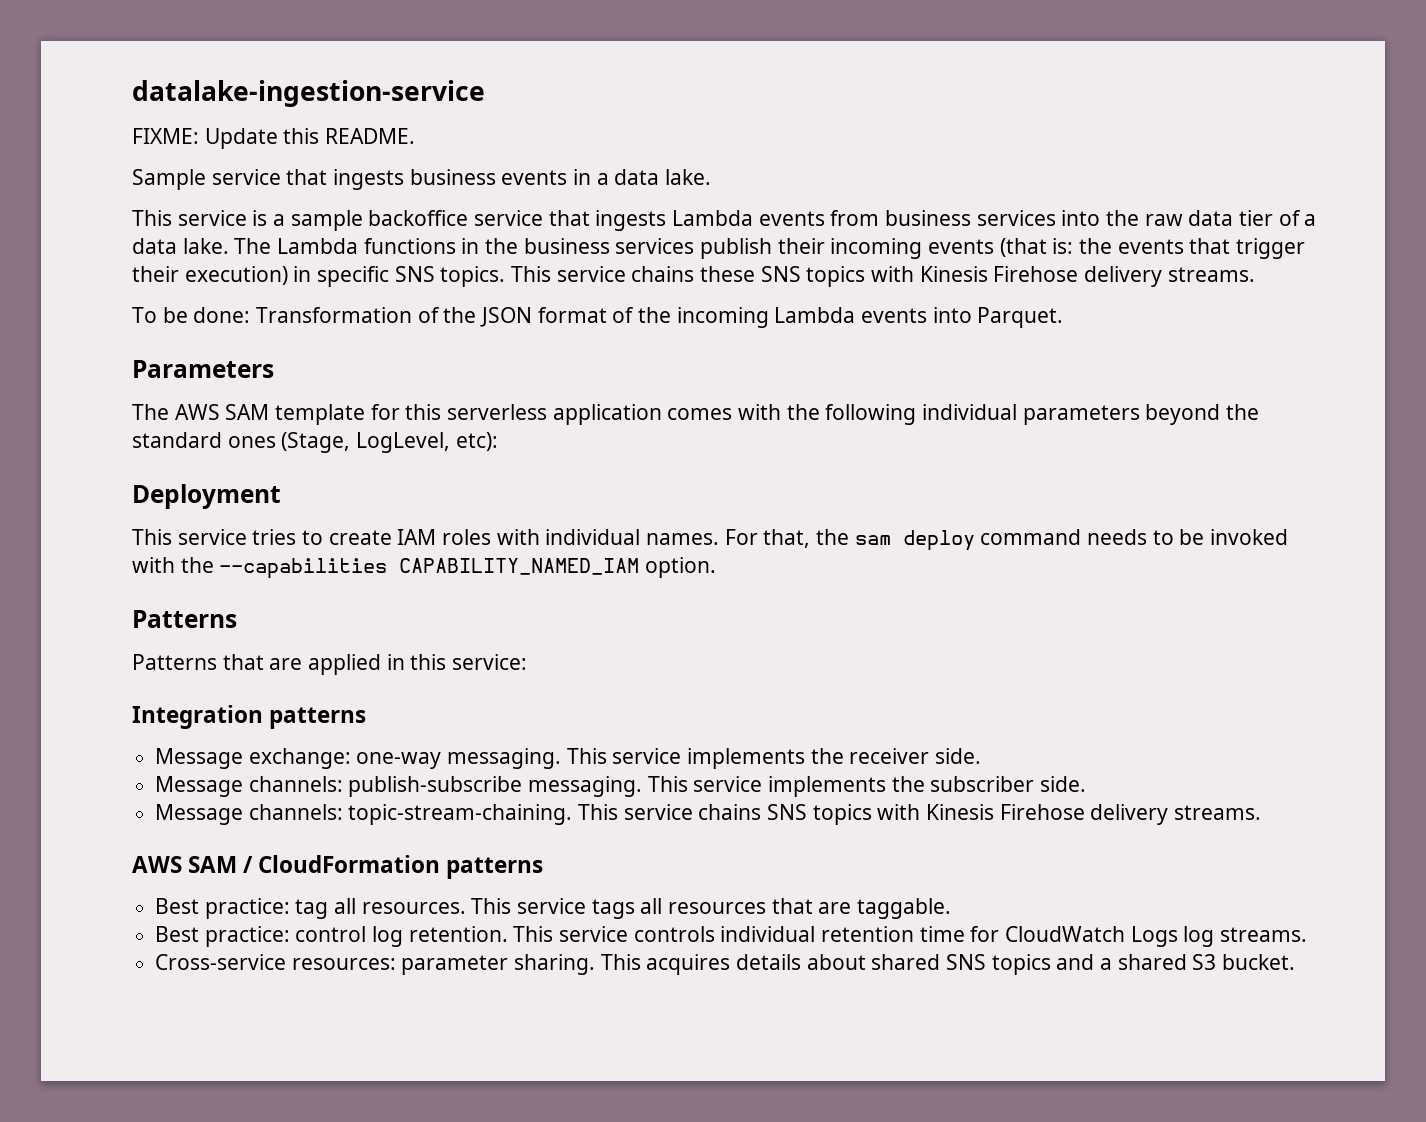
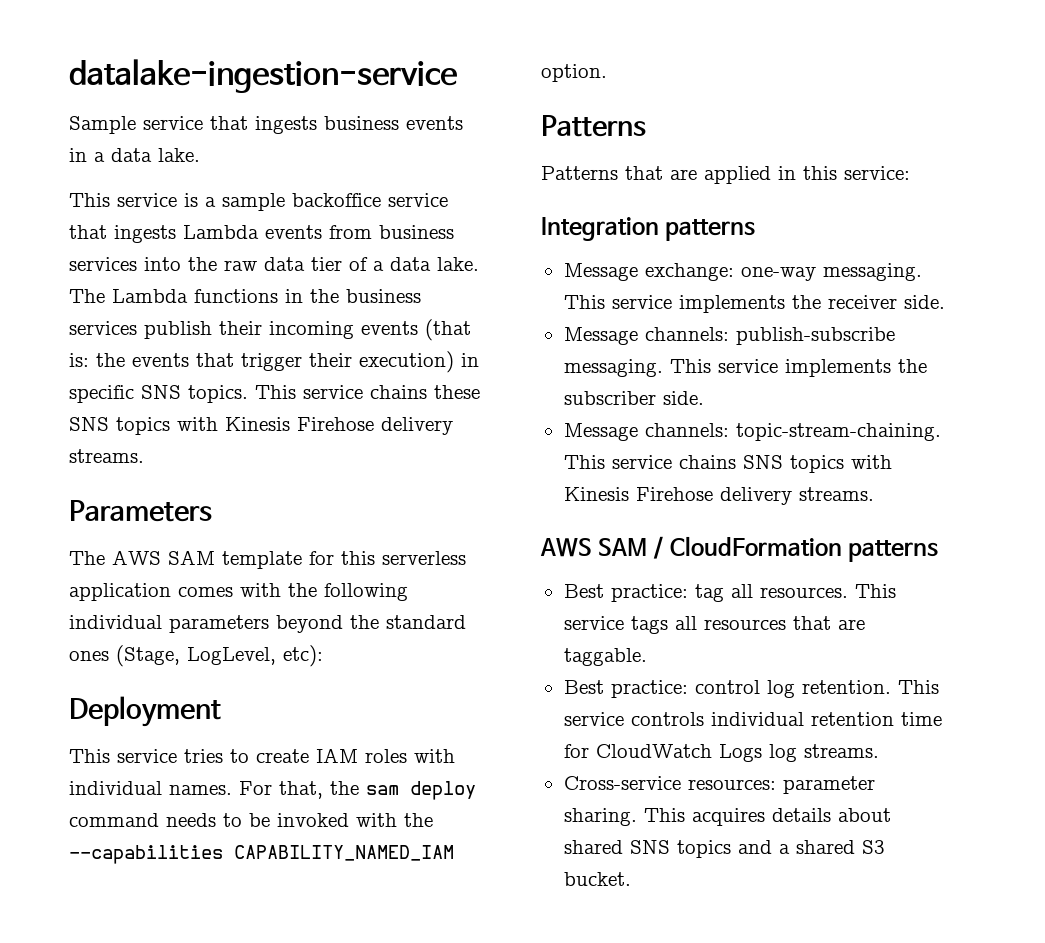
- FIXME: Update this README.
- To be done: Transformation of the JSON format of the incoming Lambda events into Parquet.

